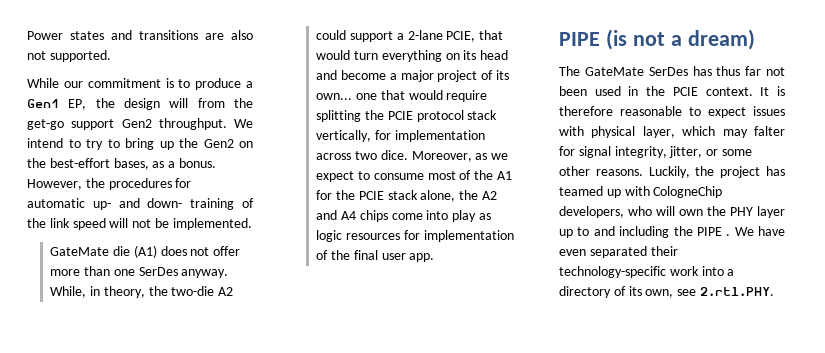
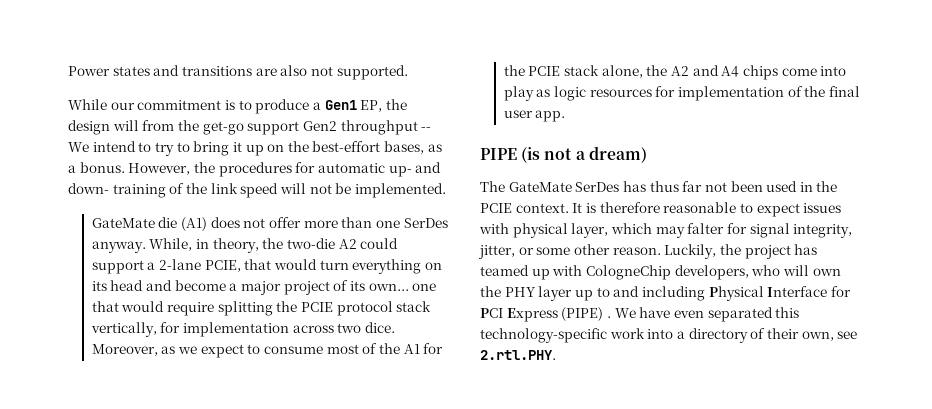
- While our commitment is to produce a Gen1 EP, the design will from the get-go support Gen2 throughput. We intend to try to bring up the Gen2 on the best-effort bases, as a bonus.
+ While our commitment is to produce a Gen1 EP, the design will from the get-go support Gen2 throughput -- We intend to try to bring it up on the best-effort bases, as a bonus.
- It is therefore reasonable to expect issues with physical layer, which may falter for signal integrity, jitter, or some other reasons.
+ It is therefore reasonable to expect issues with physical layer, which may falter for signal integrity, jitter, or some other reason.
- Luckily, the project has teamed up with CologneChip developers, who will own the PHY layer up to and including the PIPE .
+ Luckily, the project has teamed up with CologneChip developers, who will own the PHY layer up to and including Physical Interface for PCI Express (PIPE) .
- We have even separated their technology-specific work into a directory of its own, see 2.rtl.PHY.
+ We have even separated this technology-specific work into a directory of their own, see 2.rtl.PHY.

